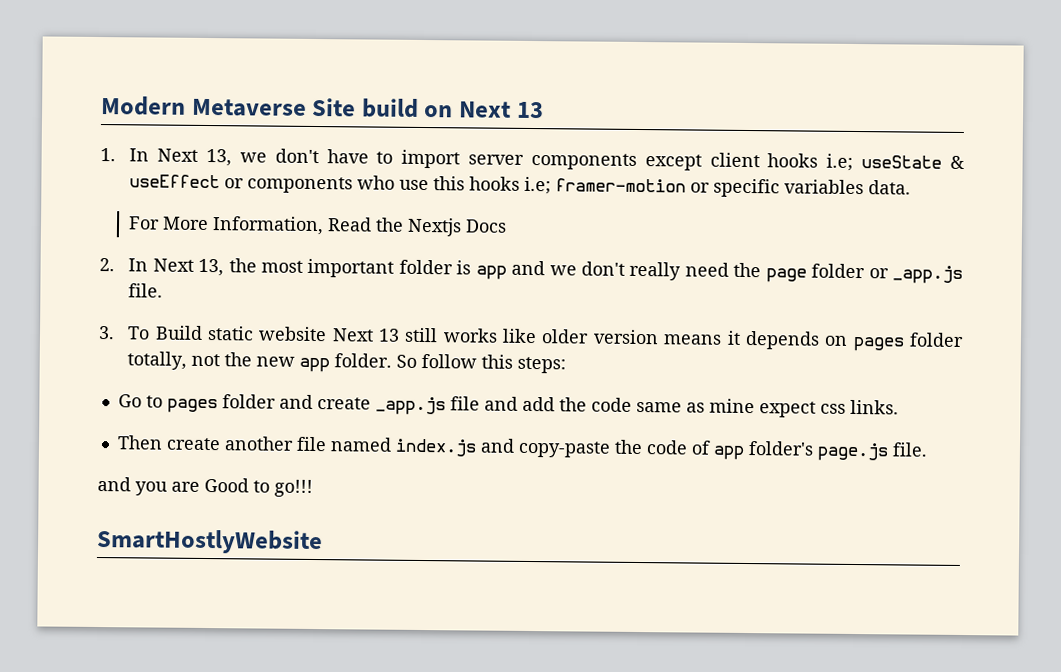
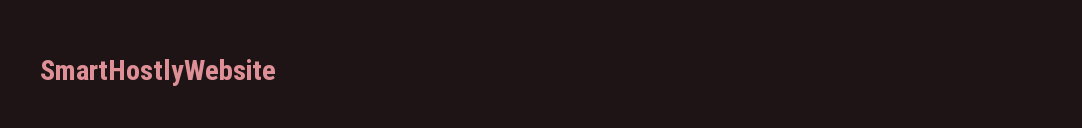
- Modern Metaverse Site build on Next 13
- 1. In Next 13, we don't have to import server components except client hooks i.e; useState & useEffect or components who use this hooks i.e; framer-motion or specific variables data.
- For More Information, Read the Nextjs Docs
- 2. In Next 13, the most important folder is app and we don't really need the page folder or _app.js file.
- 3. To Build static website Next 13 still works like older version means it depends on pages folder totally, not the new app folder. So follow this steps:
- Go to pages folder and create _app.js file and add the code same as mine expect css links.
- Then create another file named index.js and copy-paste the code of app folder's page.js file.
- and you are Good to go!!!

